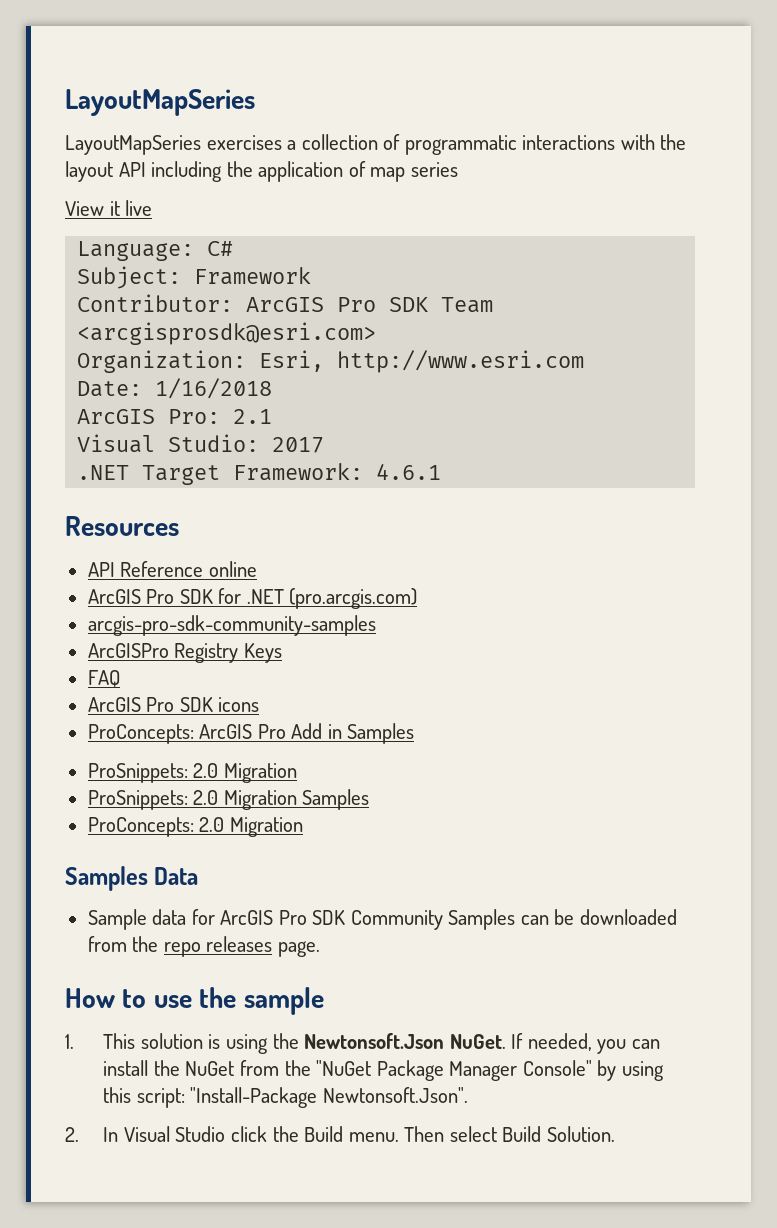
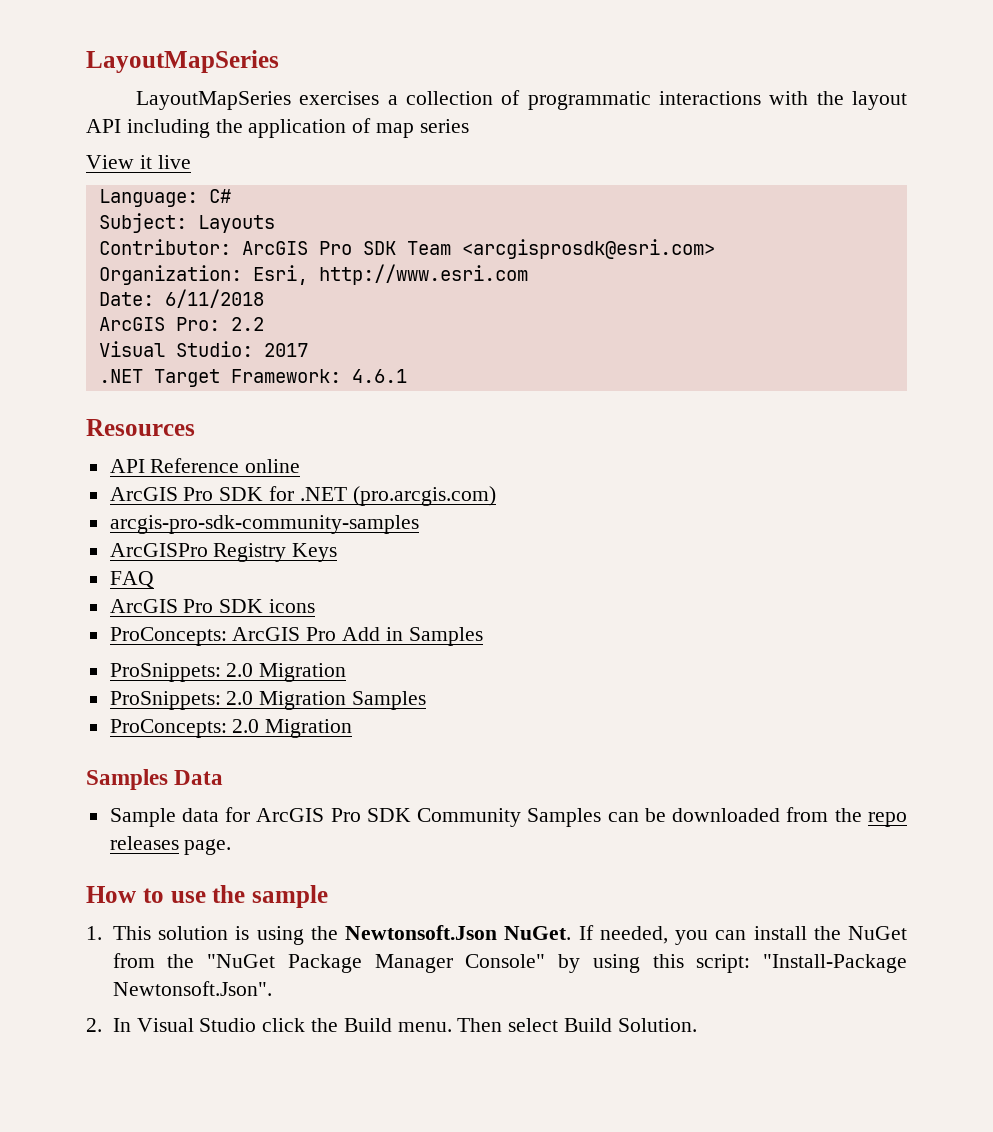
- Subject: Framework
+ Subject: Layouts
- Date: 1/16/2018
+ Date: 6/11/2018
- ArcGIS Pro: 2.1
+ ArcGIS Pro: 2.2

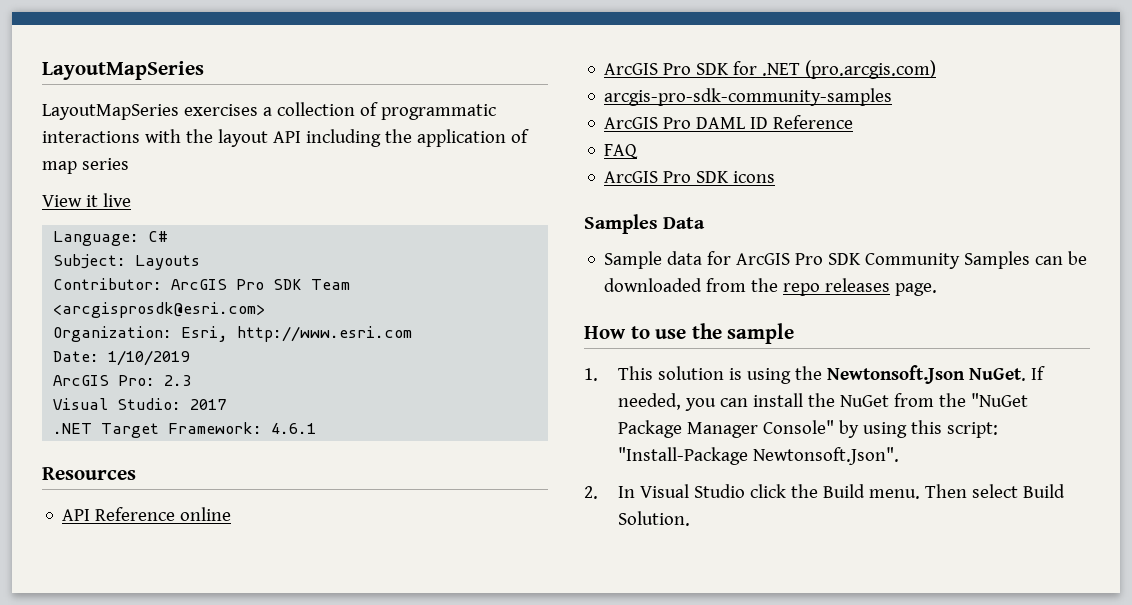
- Date: 6/11/2018
+ Date: 1/10/2019
- ArcGIS Pro: 2.2
+ ArcGIS Pro: 2.3
- ArcGISPro Registry Keys
+ ArcGIS Pro DAML ID Reference
- ProConcepts: ArcGIS Pro Add in Samples
- ProSnippets: 2.0 Migration
- ProSnippets: 2.0 Migration Samples
- ProConcepts: 2.0 Migration

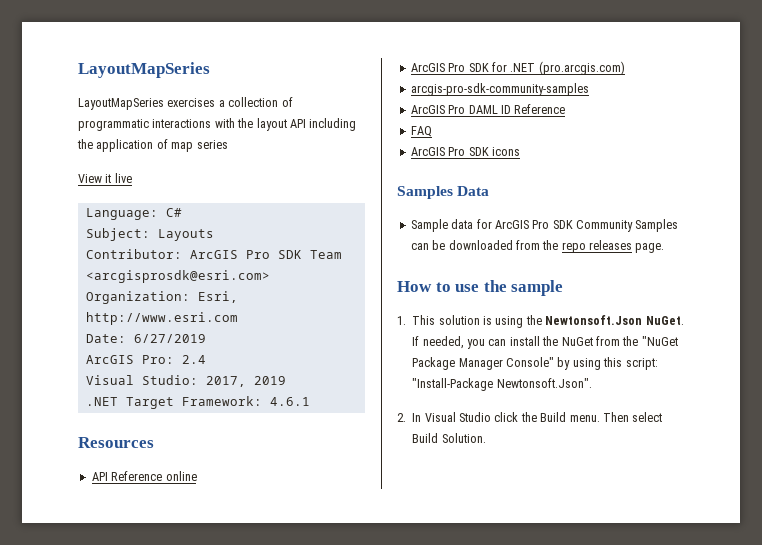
- Date: 1/10/2019
+ Date: 6/27/2019
- ArcGIS Pro: 2.3
+ ArcGIS Pro: 2.4
- Visual Studio: 2017
+ Visual Studio: 2017, 2019

